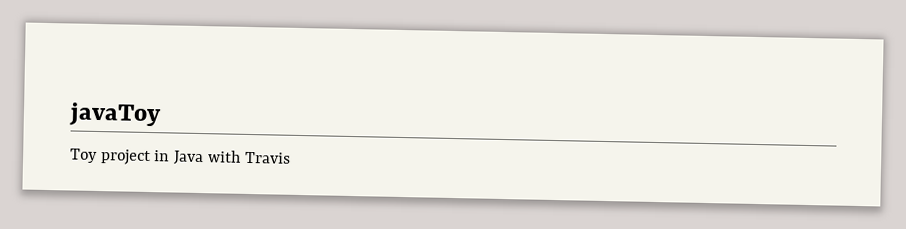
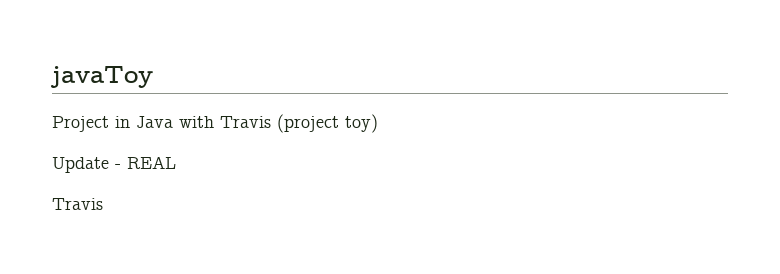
- Toy project in Java with Travis
+ Project in Java with Travis (project toy)
+ Update - REAL
+ Travis

